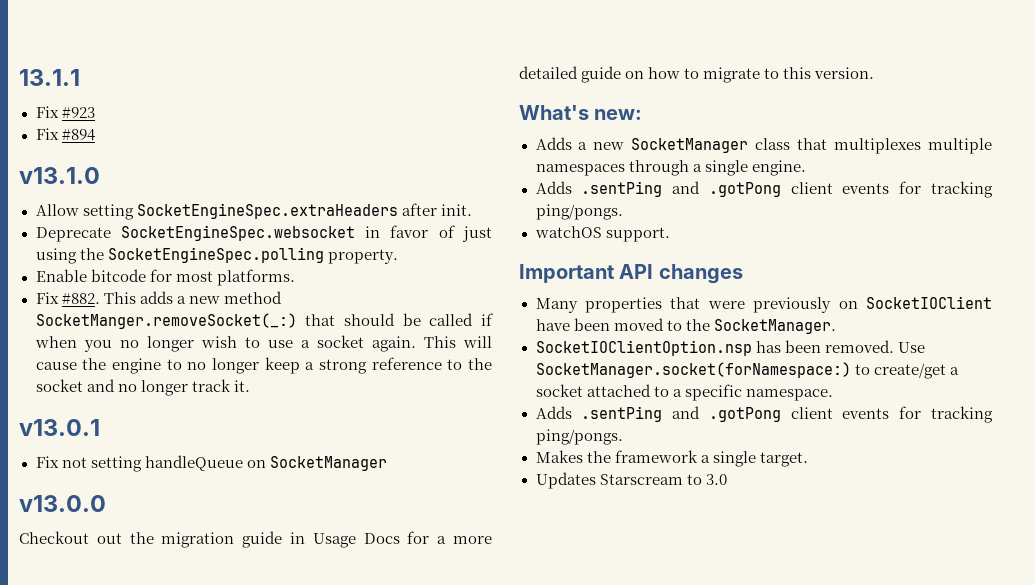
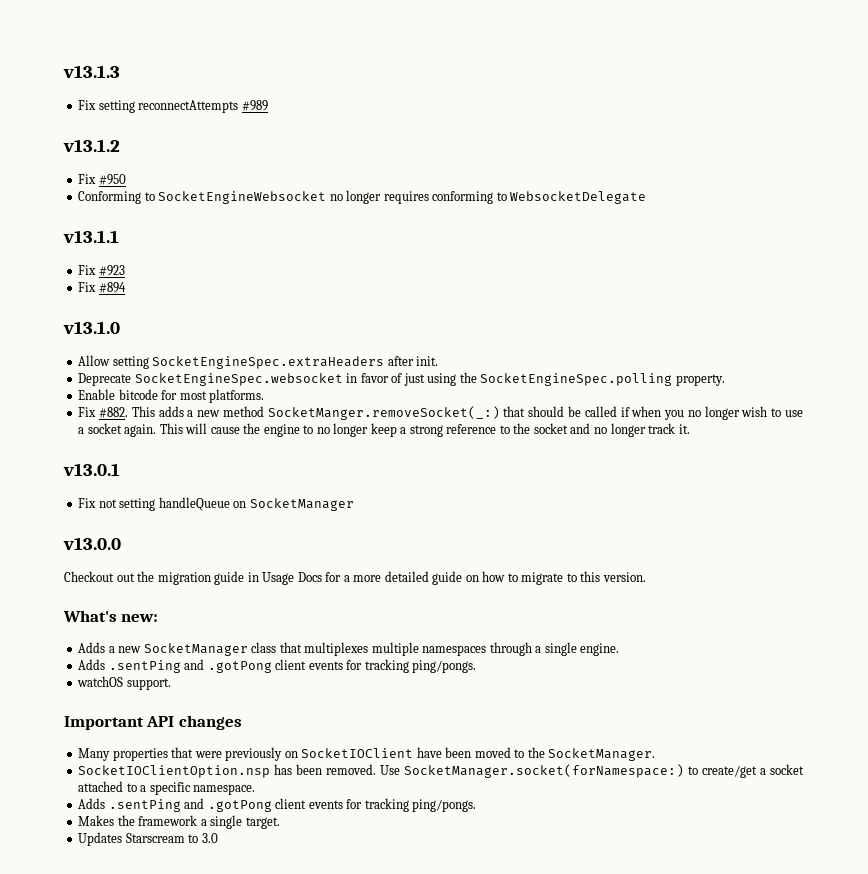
- 13.1.1
+ v13.1.3
+ Fix setting reconnectAttempts #989
+ v13.1.2
+ Fix #950
+ Conforming to SocketEngineWebsocket no longer requires conforming to WebsocketDelegate
+ v13.1.1

